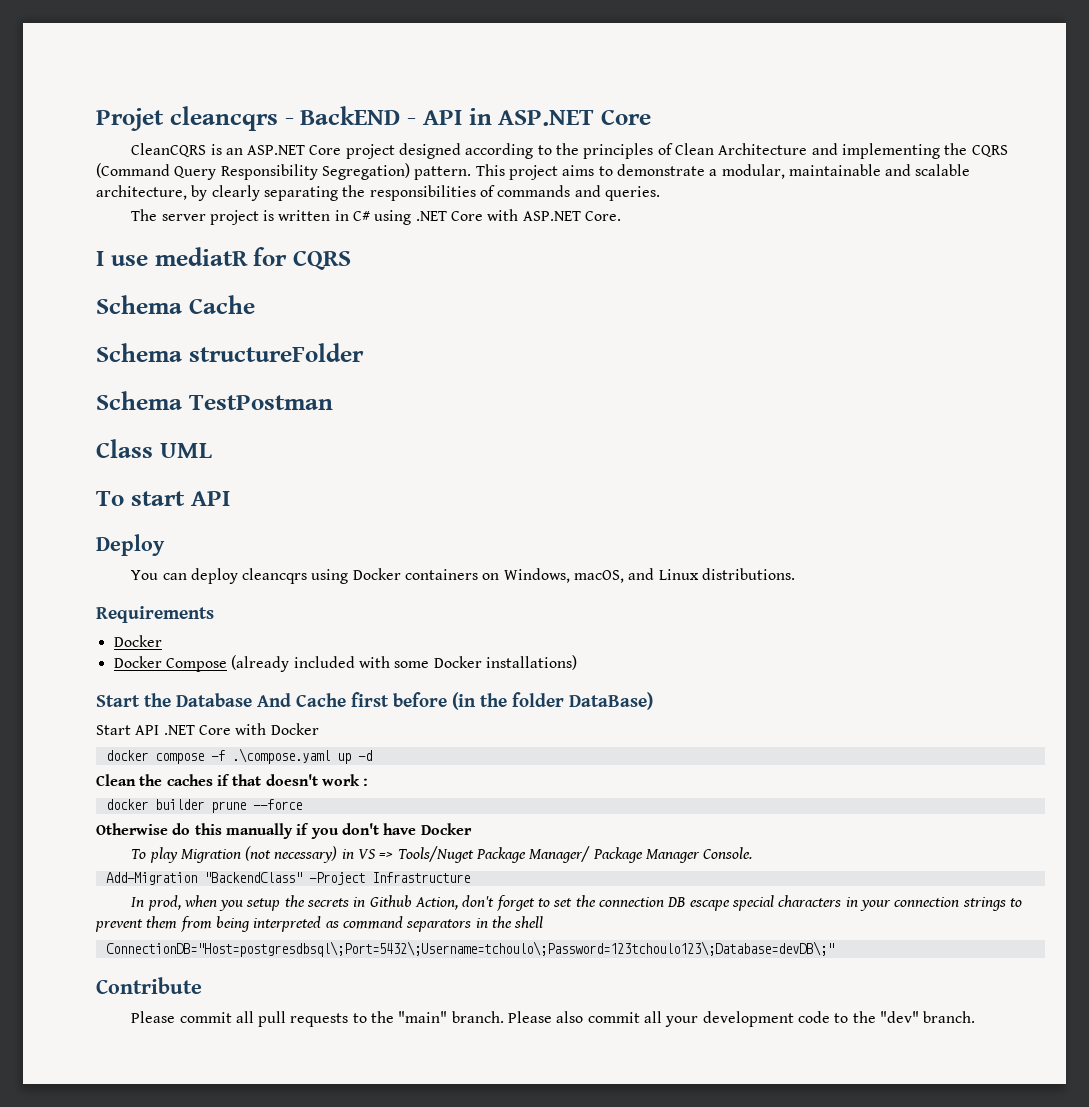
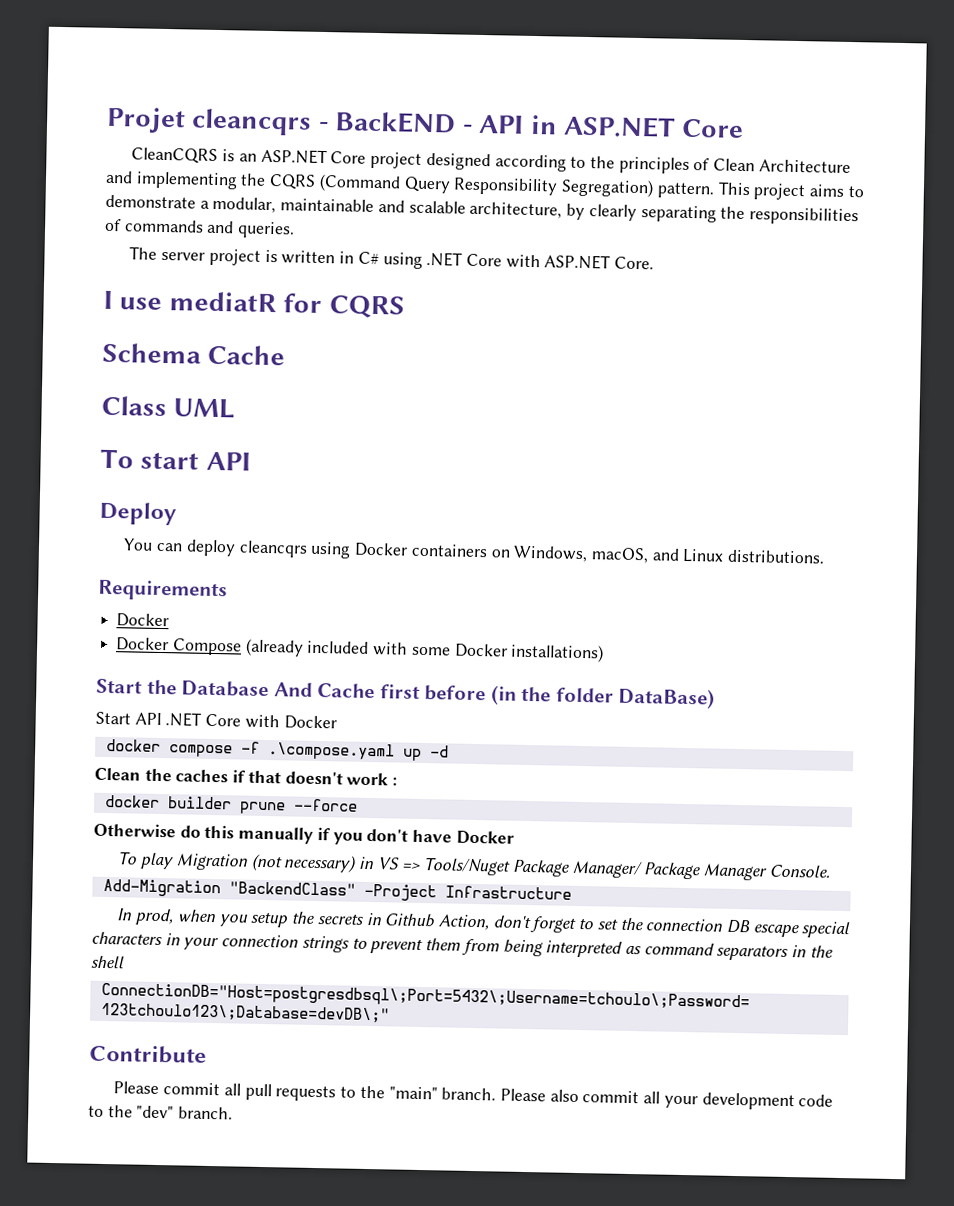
- Schema structureFolder
- Schema TestPostman

